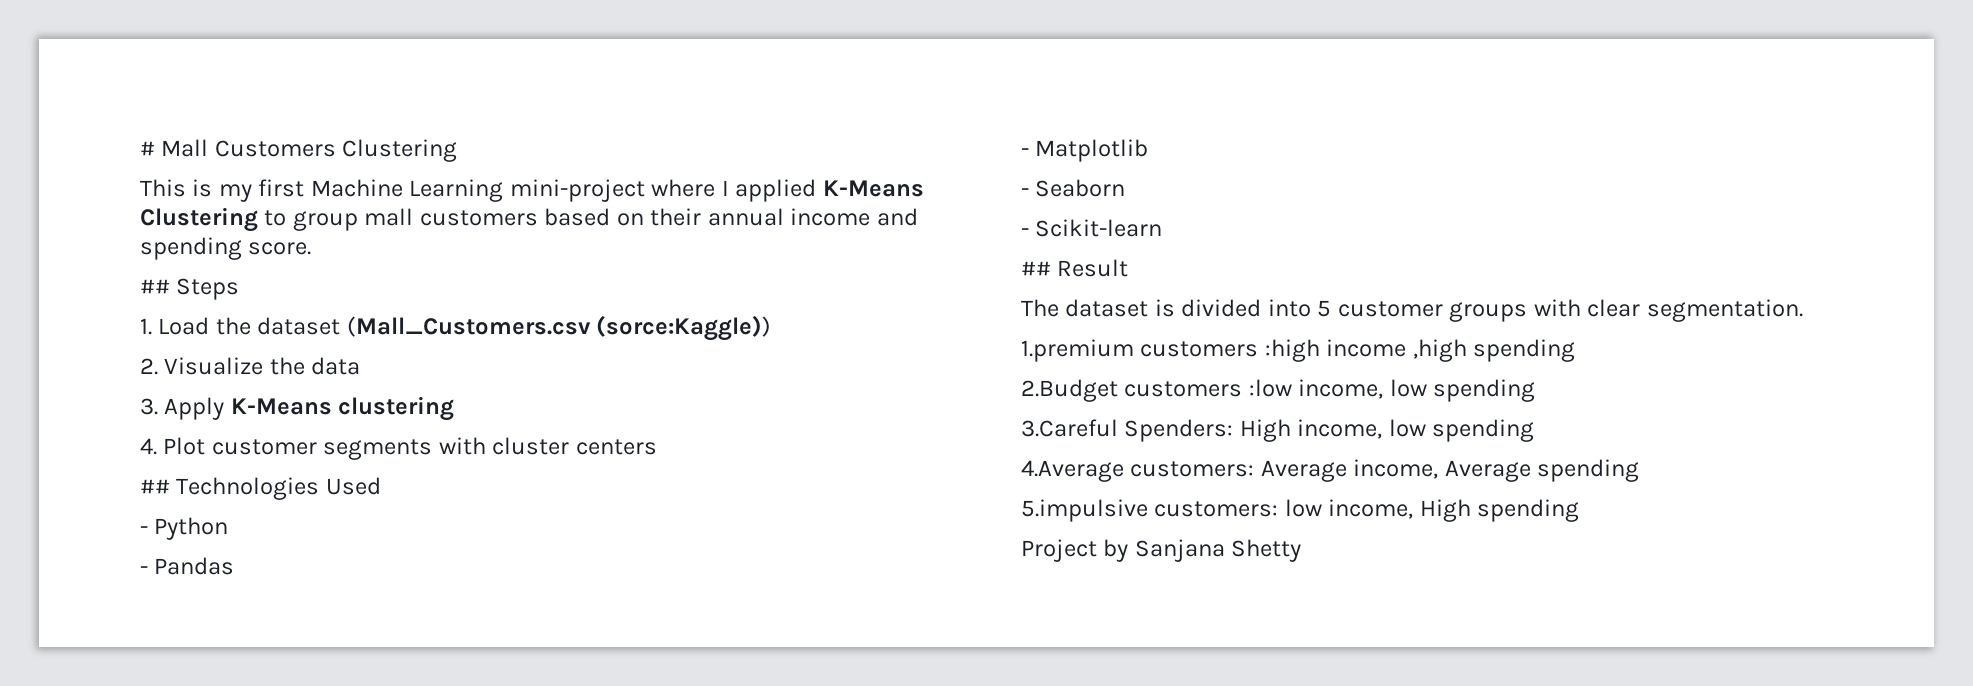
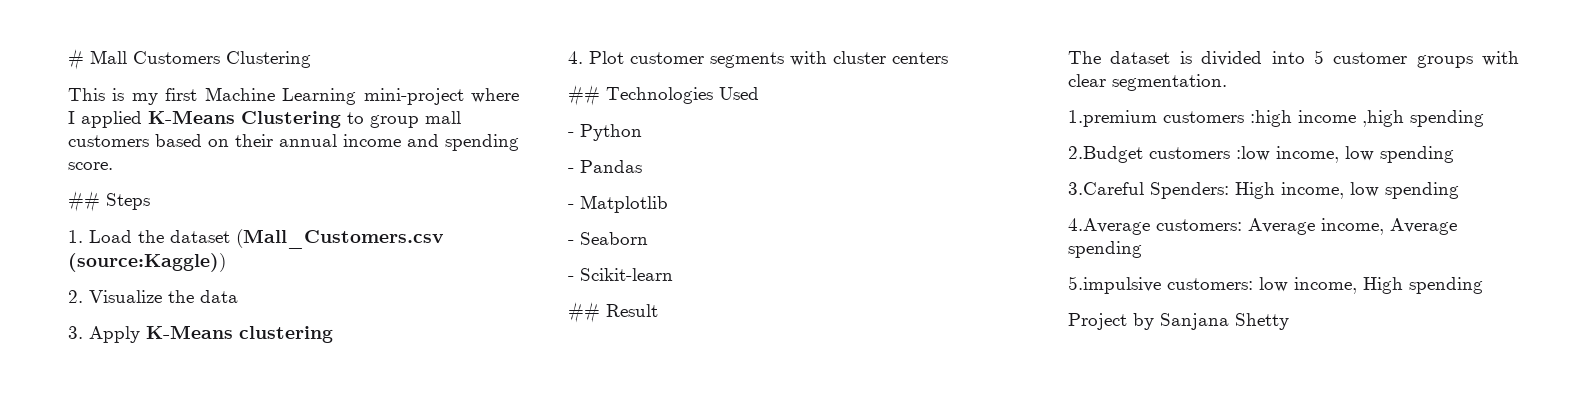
- 1. Load the dataset (Mall_Customers.csv (sorce:Kaggle))
+ 1. Load the dataset (Mall_Customers.csv (source:Kaggle))

